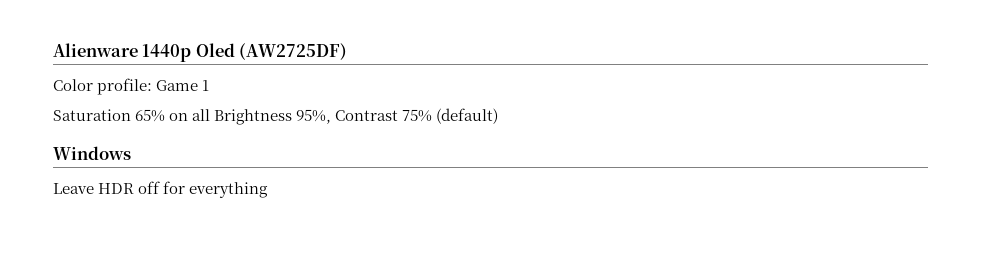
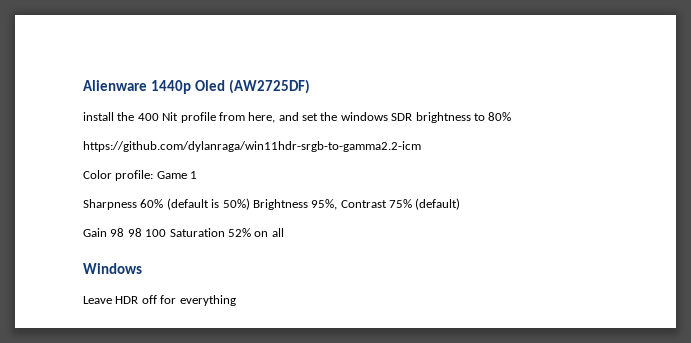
+ install the 400 Nit profile from here, and set the windows SDR brightness to 80%
+ https://github.com/dylanraga/win11hdr-srgb-to-gamma2.2-icm
- Saturation 65% on all Brightness 95%, Contrast 75% (default)
+ Sharpness 60% (default is 50%) Brightness 95%, Contrast 75% (default)
+ Gain 98 98 100 Saturation 52% on all

